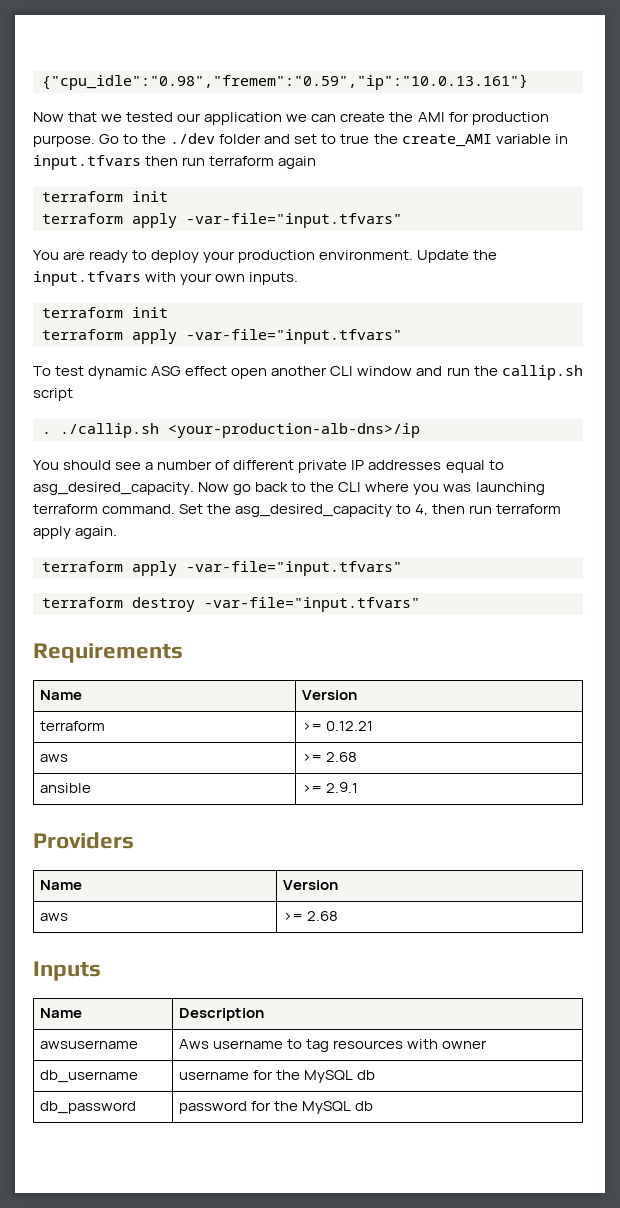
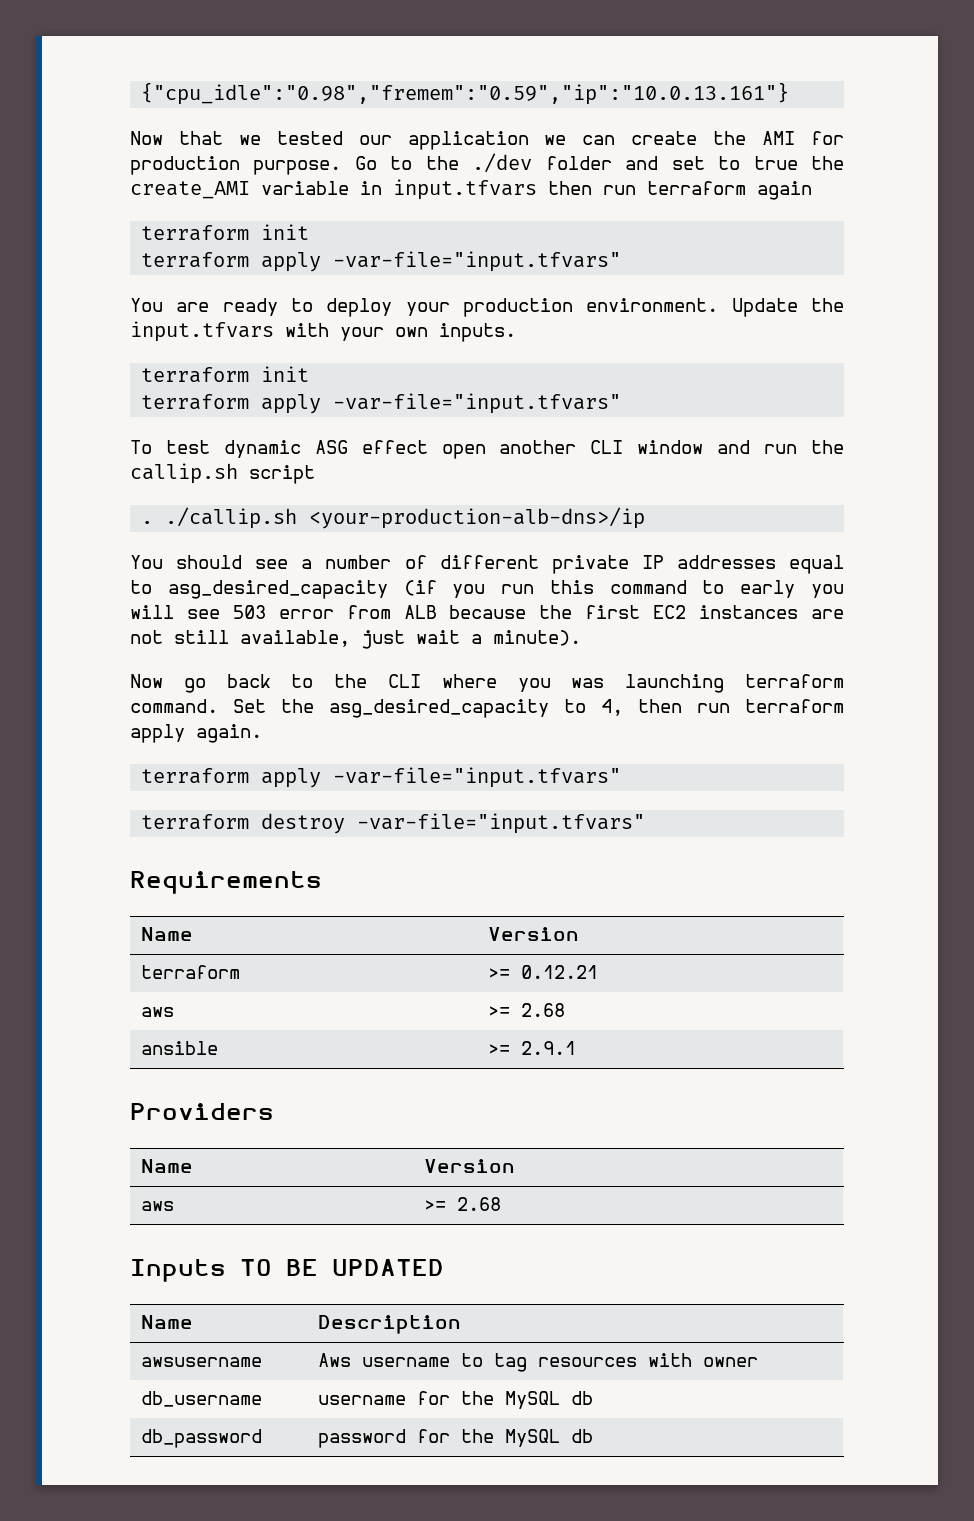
- You should see a number of different private IP addresses equal to asg_desired_capacity. Now go back to the CLI where you was launching terraform command.
+ You should see a number of different private IP addresses equal to asg_desired_capacity (if you run this command to early you will see 503 error from ALB because the first EC2 instances are not still available, just wait a minute).
+ Now go back to the CLI where you was launching terraform command.
- Inputs
+ Inputs TO BE UPDATED

